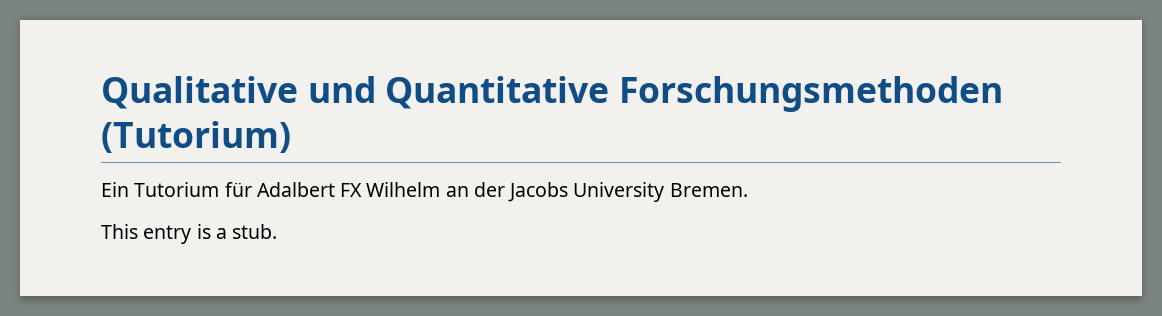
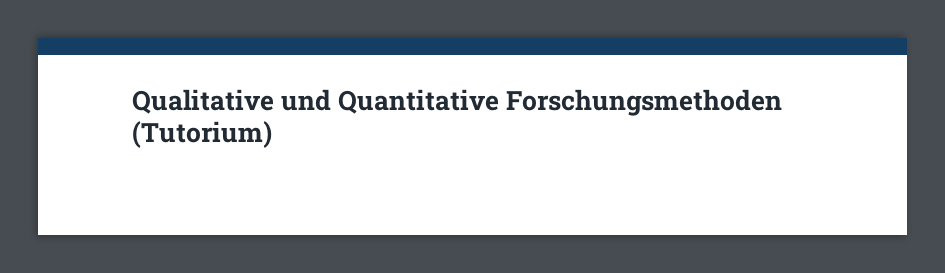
- Ein Tutorium für Adalbert FX Wilhelm an der Jacobs University Bremen.
- This entry is a stub.

